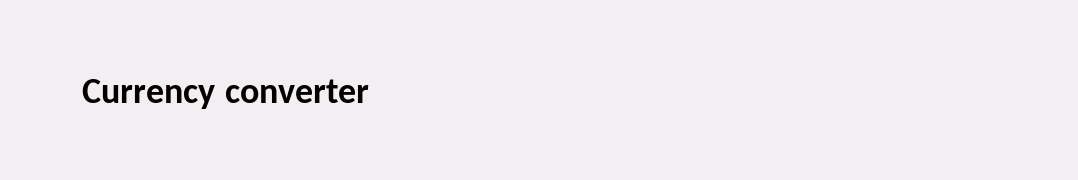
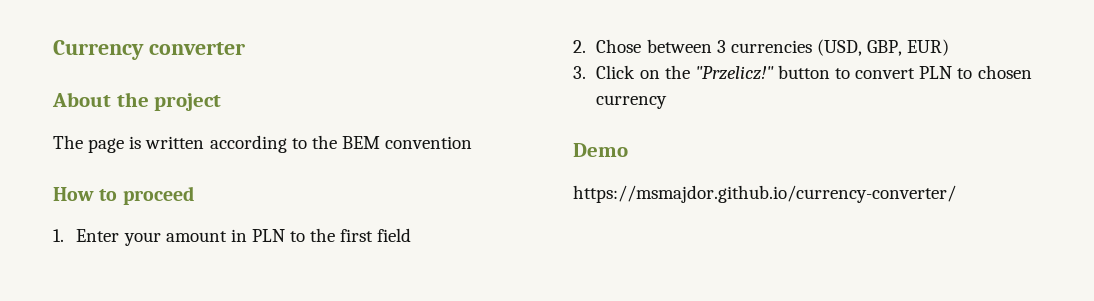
+ About the project
+ The page is written according to the BEM convention
+ How to proceed
+ 1. Enter your amount in PLN to the first field
+ 2. Chose between 3 currencies (USD, GBP, EUR)
+ 3. Click on the "Przelicz!" button to convert PLN to chosen currency
+ Demo
+ https://msmajdor.github.io/currency-converter/

